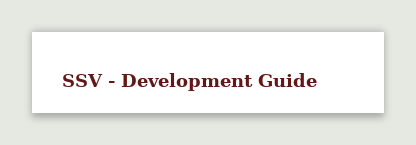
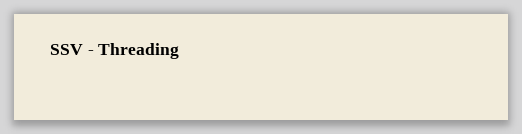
- SSV - Development Guide
+ SSV - Threading

